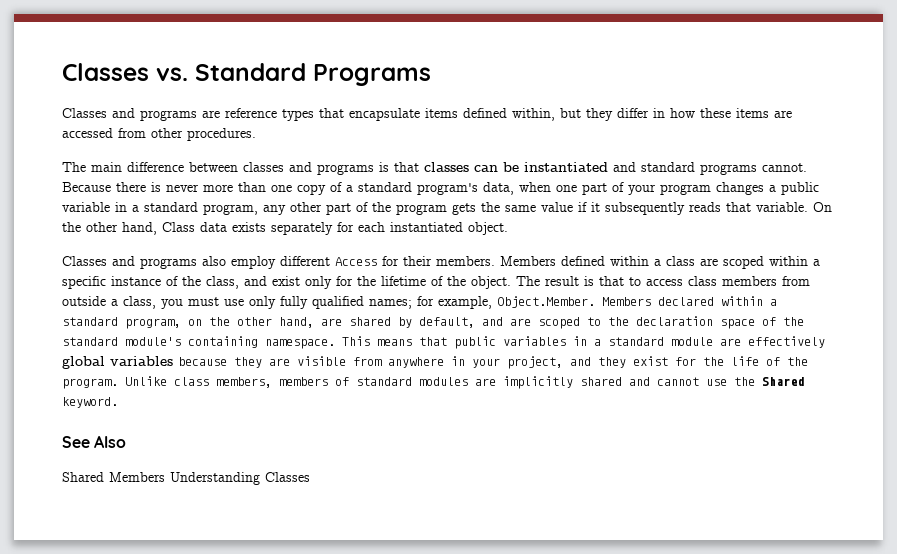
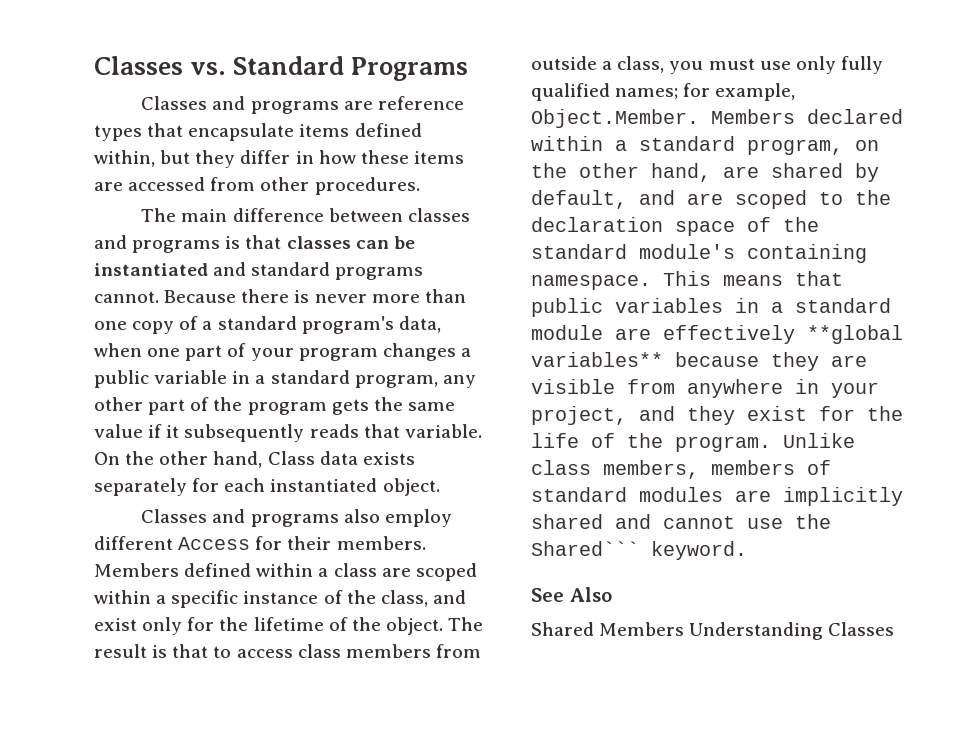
- This means that public variables in a standard module are effectively global variables because they are visible from anywhere in your project, and they exist for the life of the program.
+ This means that public variables in a standard module are effectively **global variables** because they are visible from anywhere in your project, and they exist for the life of the program.
- Unlike class members, members of standard modules are implicitly shared and cannot use the Shared keyword.
+ Unlike class members, members of standard modules are implicitly shared and cannot use the Shared``` keyword.

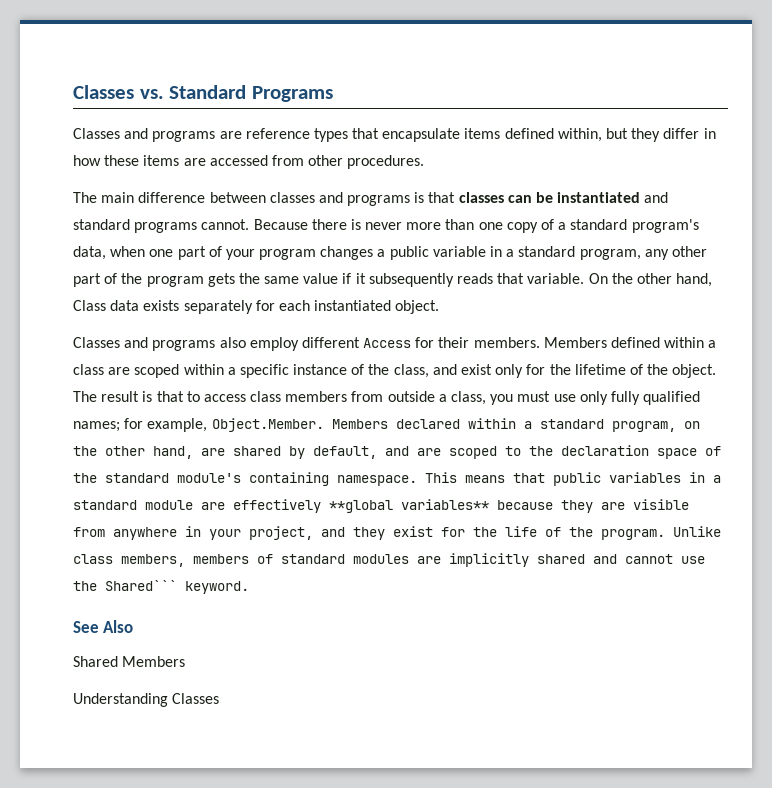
- Shared Members Understanding Classes
+ Shared Members
+ Understanding Classes

